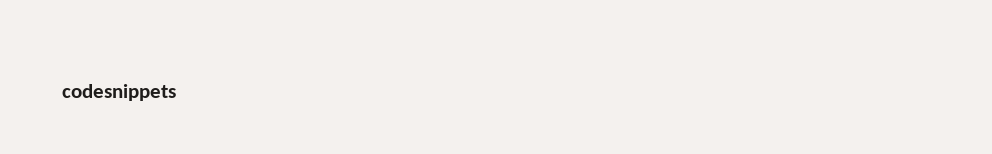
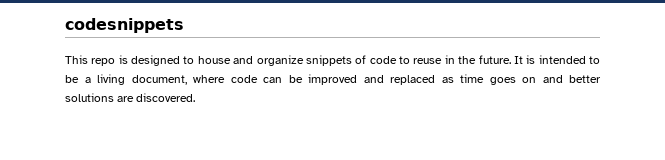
+ This repo is designed to house and organize snippets of code to reuse in the future. It is intended to be a living document, where code can be improved and replaced as time goes on and better solutions are discovered.

